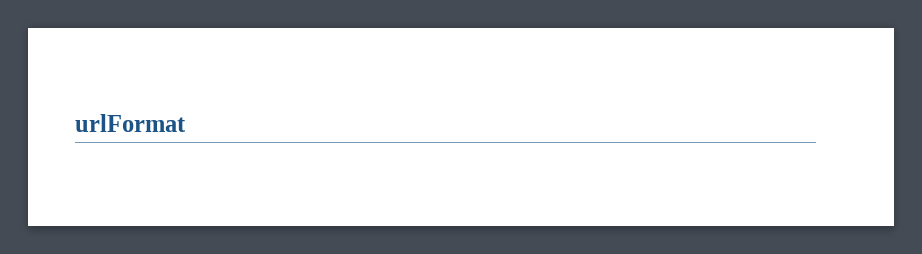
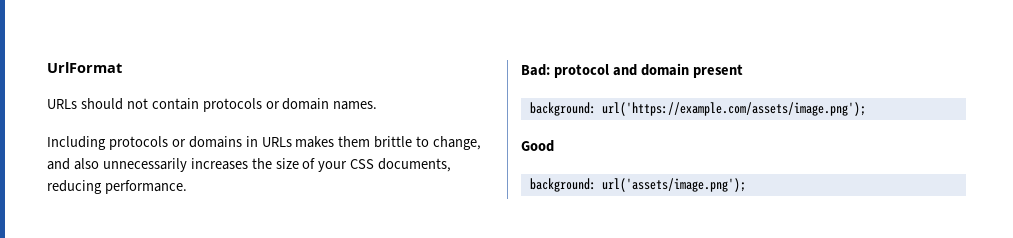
- urlFormat
+ UrlFormat
+ URLs should not contain protocols or domain names.
+ Including protocols or domains in URLs makes them brittle to change, and also unnecessarily increases the size of your CSS documents, reducing performance.
+ Bad: protocol and domain present
+ background: url('https://example.com/assets/image.png');
+ Good
+ background: url('assets/image.png');

